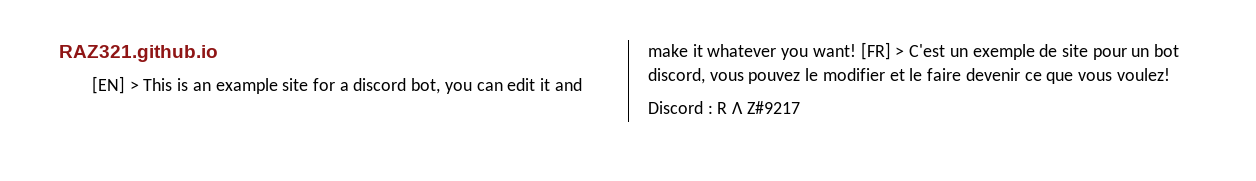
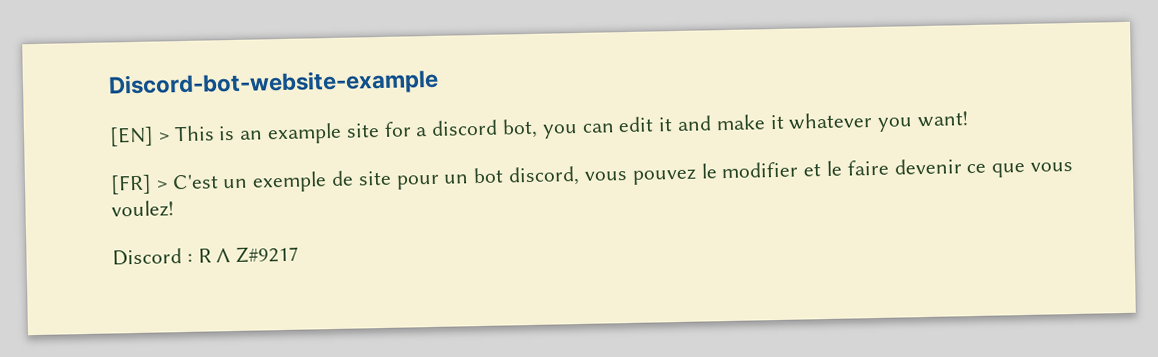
- RAZ321.github.io
+ Discord-bot-website-example
- [EN] > This is an example site for a discord bot, you can edit it and make it whatever you want! [FR] > C'est un exemple de site pour un bot discord, vous pouvez le modifier et le faire devenir ce que vous voulez!
+ [EN] > This is an example site for a discord bot, you can edit it and make it whatever you want!
+ [FR] > C'est un exemple de site pour un bot discord, vous pouvez le modifier et le faire devenir ce que vous voulez!

